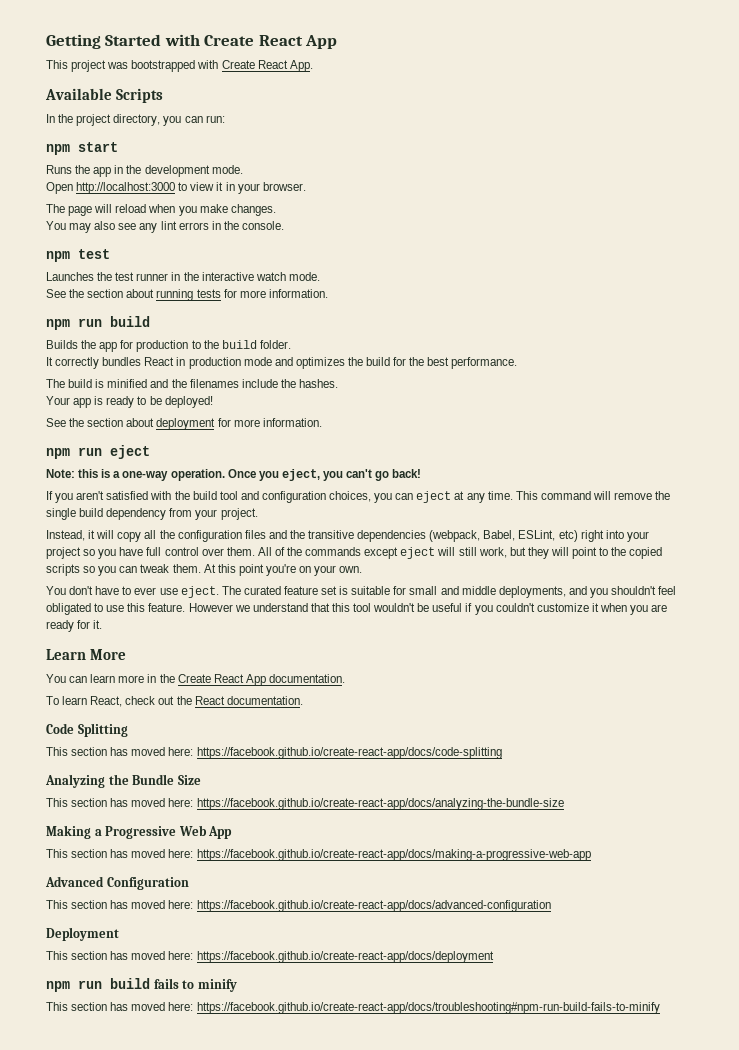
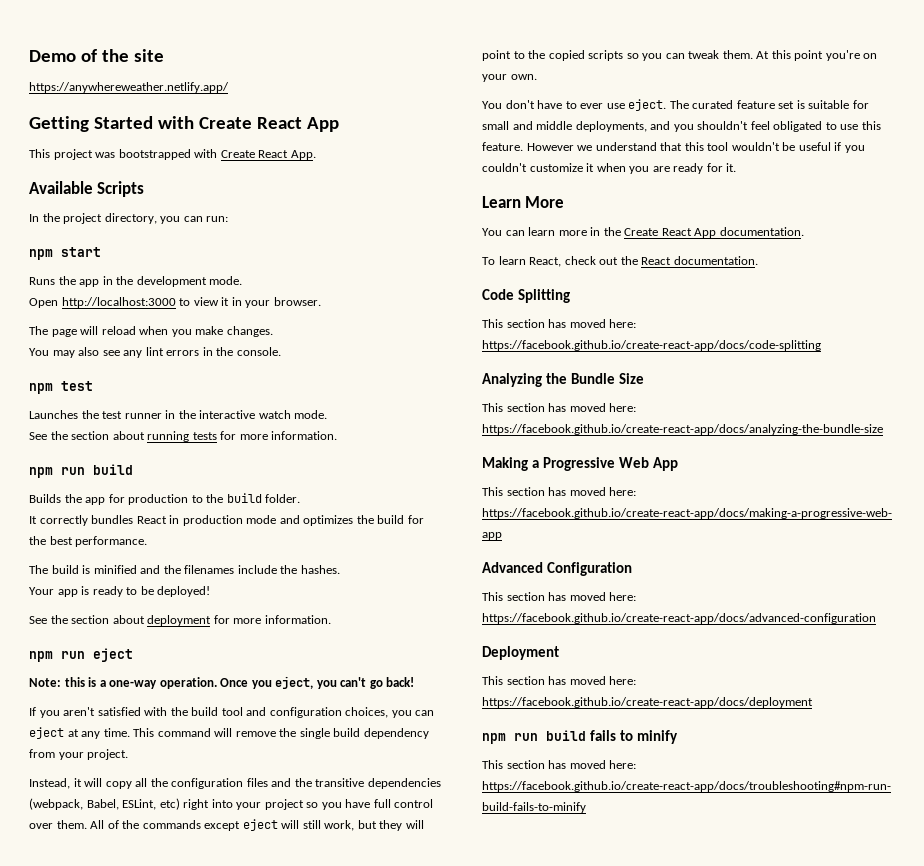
+ Demo of the site
+ https://anywhereweather.netlify.app/

